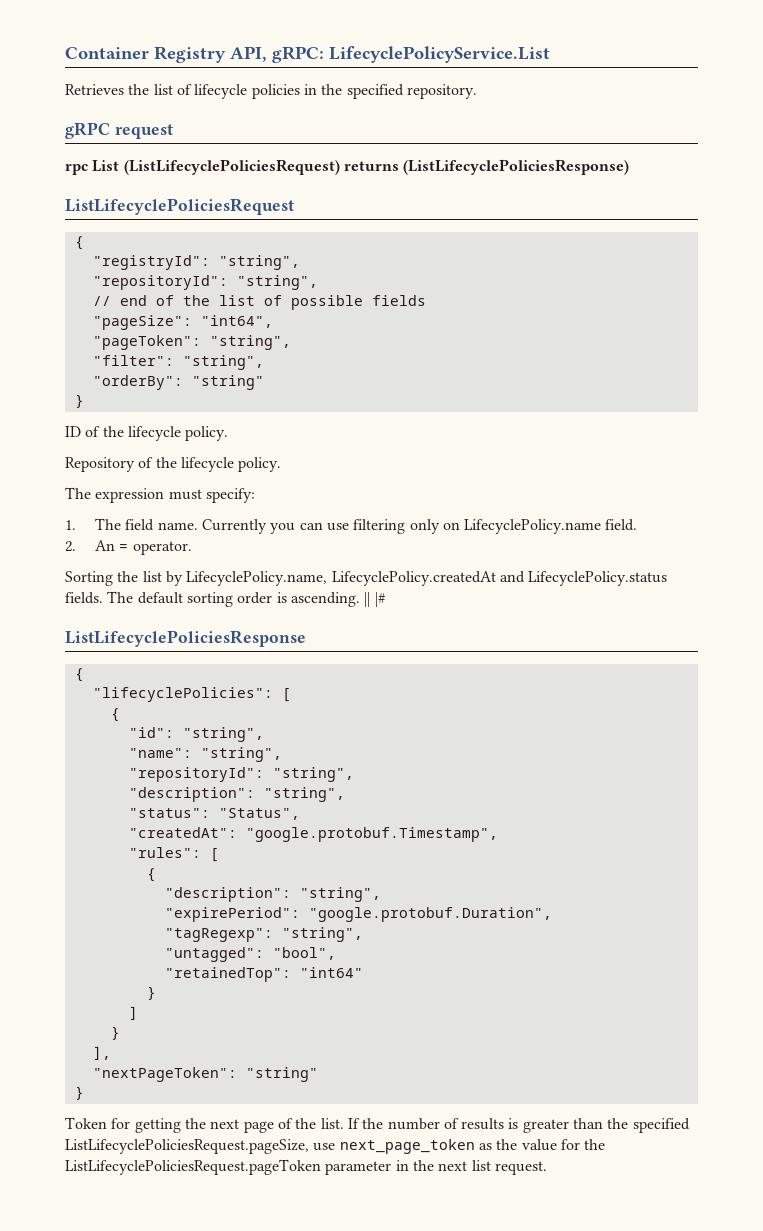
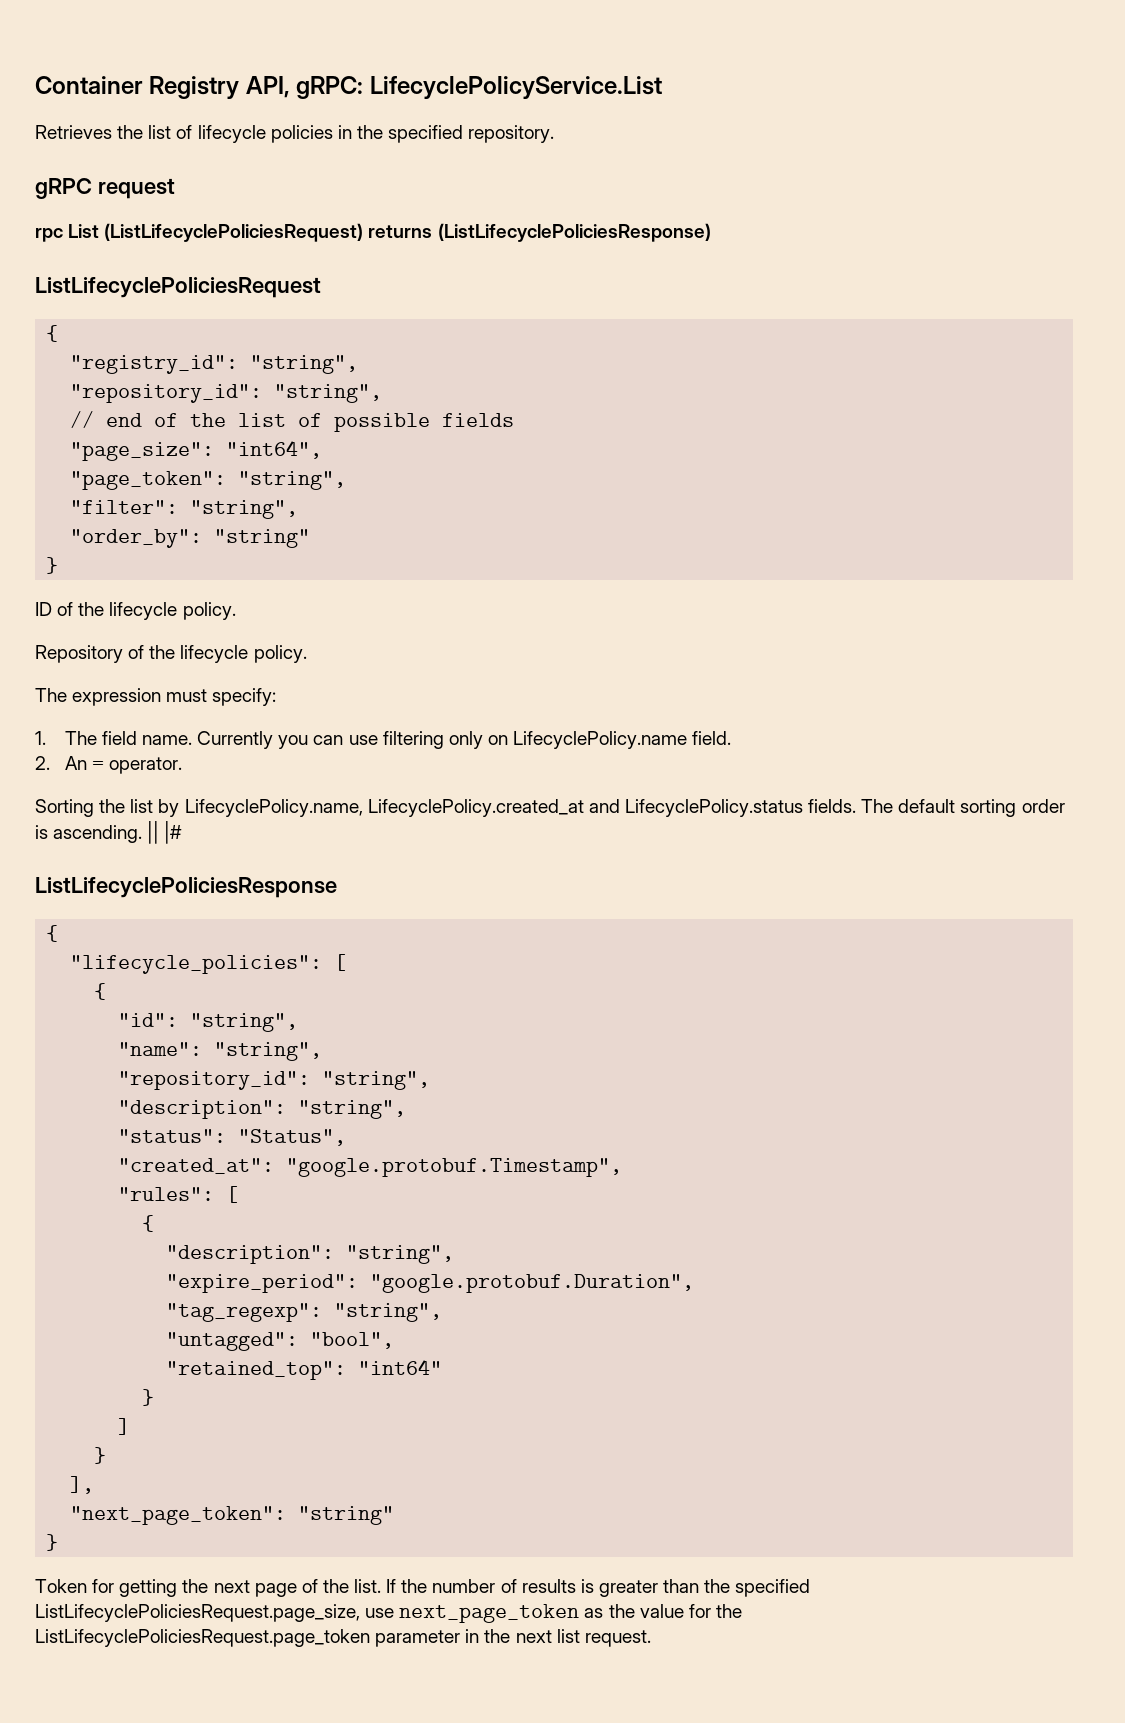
- "registryId": "string",
- "repositoryId": "string",
+ "registry_id": "string",
+ "repository_id": "string",
- "pageSize": "int64",
+ "page_size": "int64",
- "pageToken": "string",
+ "page_token": "string",
- "orderBy": "string"
+ "order_by": "string"
- Sorting the list by LifecyclePolicy.name, LifecyclePolicy.createdAt and LifecyclePolicy.status fields.
+ Sorting the list by LifecyclePolicy.name, LifecyclePolicy.created_at and LifecyclePolicy.status fields.
- "lifecyclePolicies": [
+ "lifecycle_policies": [
  "name": "string",
- "repositoryId": "string",
+ "repository_id": "string",
- "createdAt": "google.protobuf.Timestamp",
+ "created_at": "google.protobuf.Timestamp",
- "expirePeriod": "google.protobuf.Duration",
+ "expire_period": "google.protobuf.Duration",
- "tagRegexp": "string",
+ "tag_regexp": "string",
- "retainedTop": "int64"
+ "retained_top": "int64"
- "nextPageToken": "string"
+ "next_page_token": "string"
- If the number of results is greater than the specified ListLifecyclePoliciesRequest.pageSize, use next_page_token as the value for the ListLifecyclePoliciesRequest.pageToken parameter in the next list request.
+ If the number of results is greater than the specified ListLifecyclePoliciesRequest.page_size, use next_page_token as the value for the ListLifecyclePoliciesRequest.page_token parameter in the next list request.

